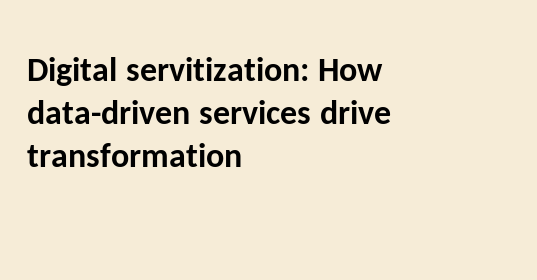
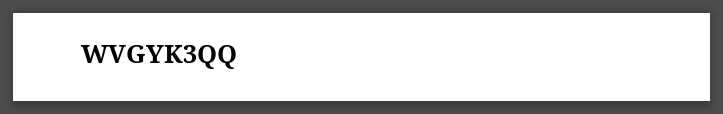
- Digital servitization: How data-driven services drive transformation
+ WVGYK3QQ

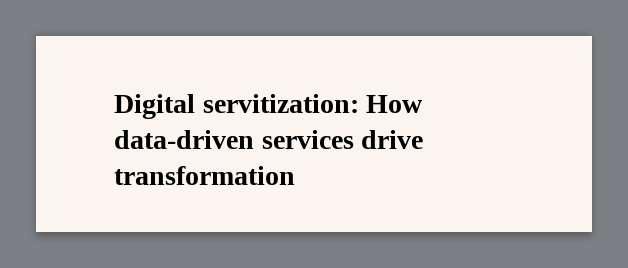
- WVGYK3QQ
+ Digital servitization: How data-driven services drive transformation

